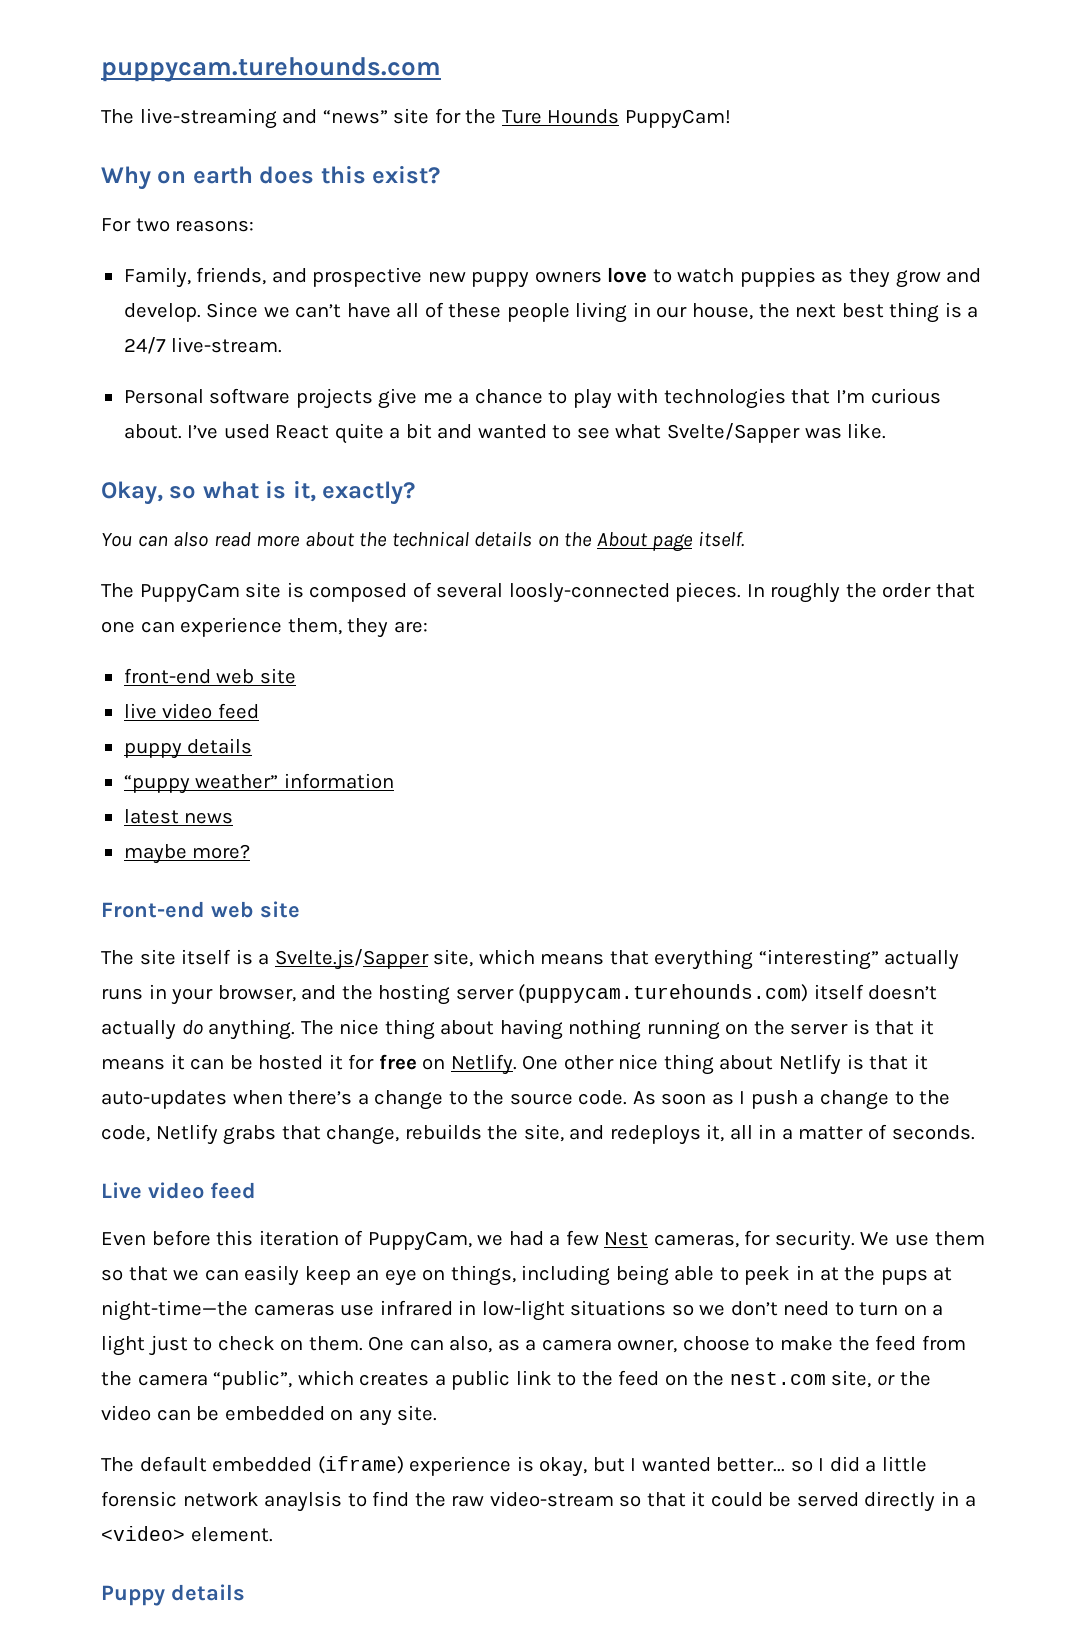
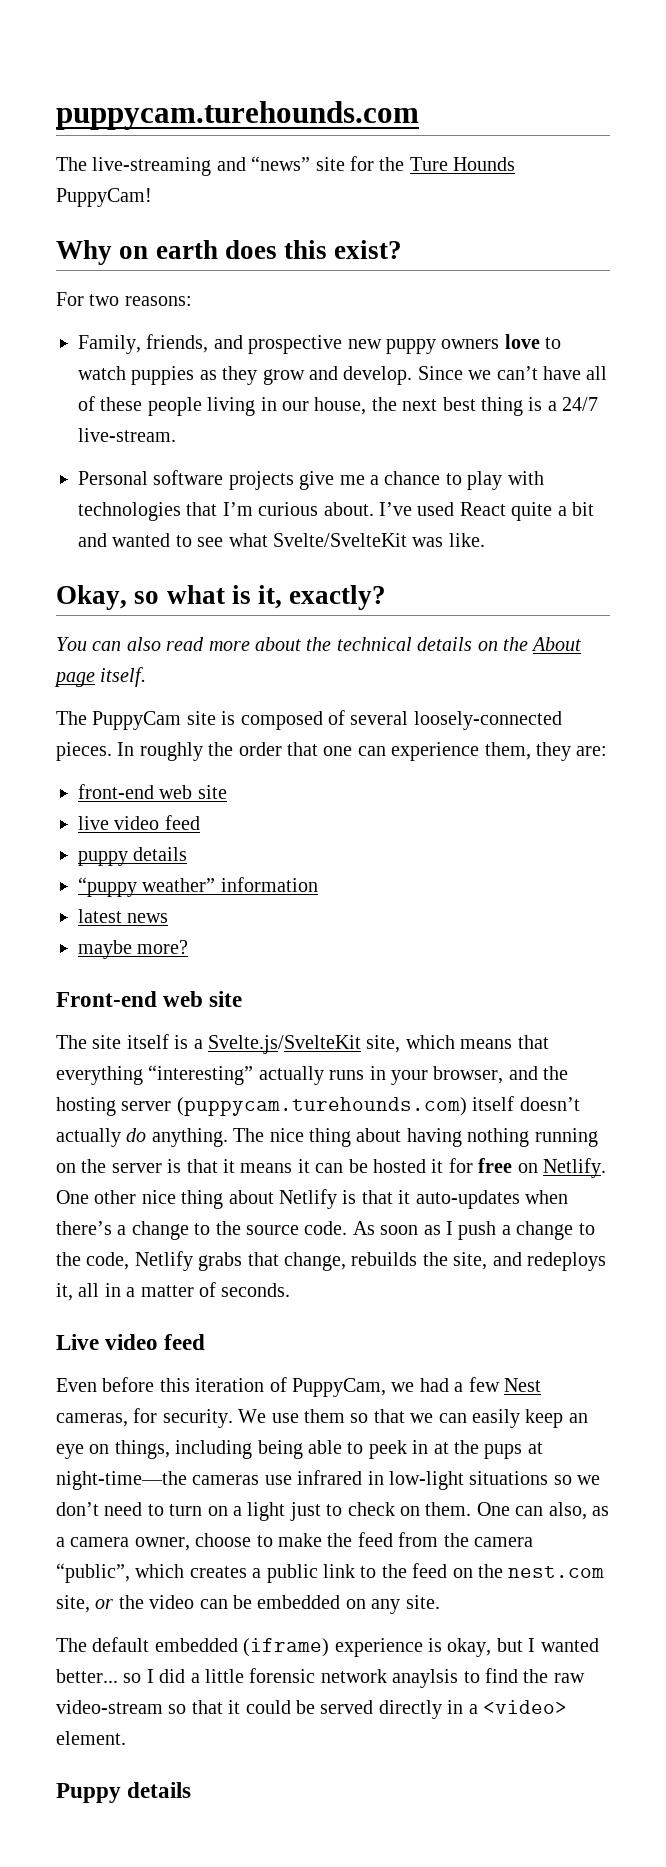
- I’ve used React quite a bit and wanted to see what Svelte/Sapper was like.
+ I’ve used React quite a bit and wanted to see what Svelte/SvelteKit was like.
- The PuppyCam site is composed of several loosly-connected pieces.
+ The PuppyCam site is composed of several loosely-connected pieces.
- The site itself is a Svelte.js/Sapper site, which means that everything “interesting” actually runs in your browser, and the hosting server (puppycam.turehounds.com) itself doesn’t actually do anything.
+ The site itself is a Svelte.js/SvelteKit site, which means that everything “interesting” actually runs in your browser, and the hosting server (puppycam.turehounds.com) itself doesn’t actually do anything.

